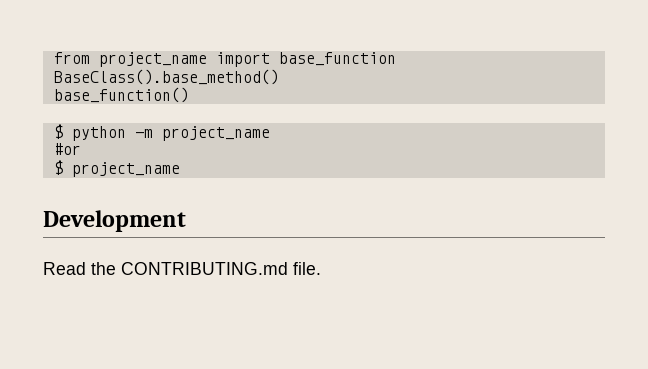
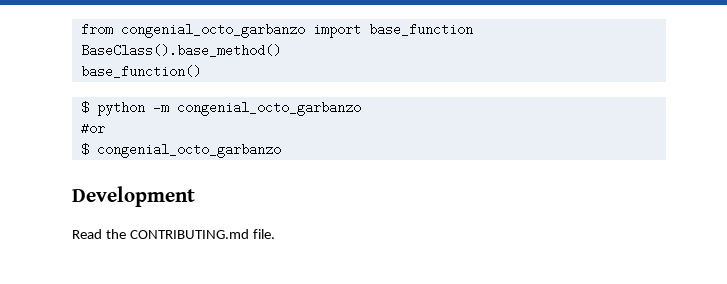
- from project_name import base_function
+ from congenial_octo_garbanzo import base_function
- $ python -m project_name
+ $ python -m congenial_octo_garbanzo
- $ project_name
+ $ congenial_octo_garbanzo

